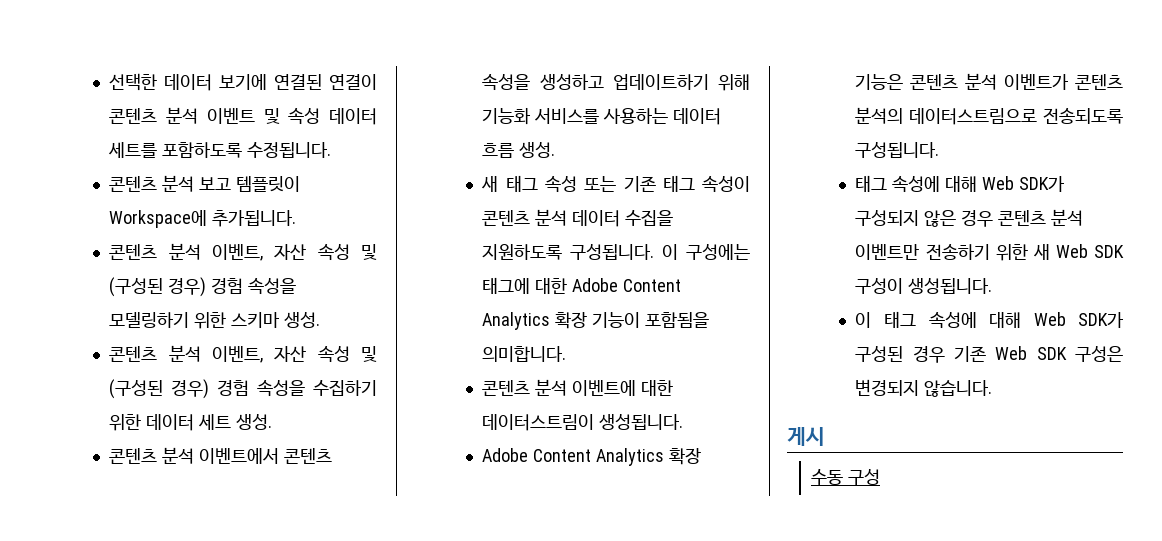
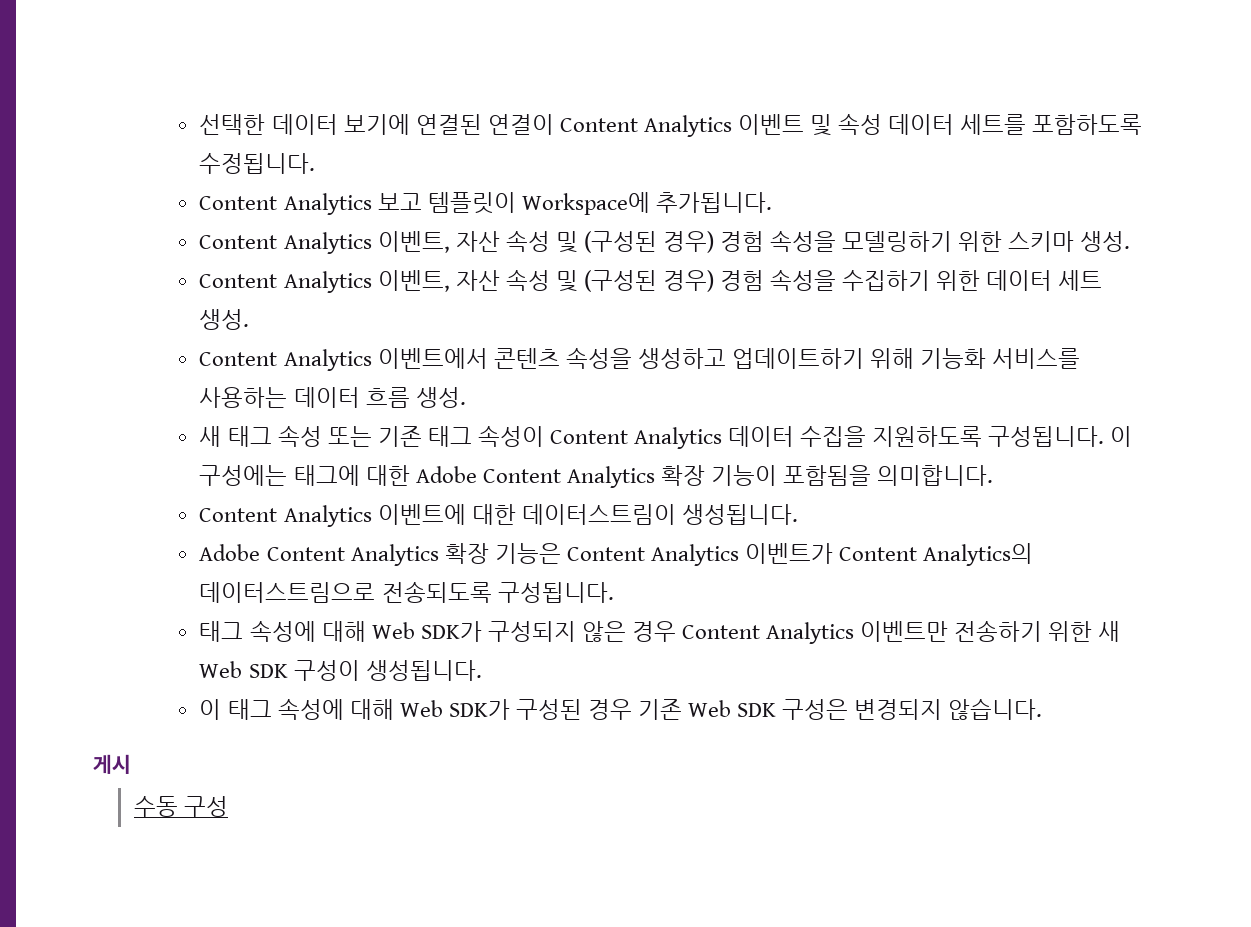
- 선택한 데이터 보기에 연결된 연결이 콘텐츠 분석 이벤트 및 속성 데이터 세트를 포함하도록 수정됩니다.
+ 선택한 데이터 보기에 연결된 연결이 Content Analytics 이벤트 및 속성 데이터 세트를 포함하도록 수정됩니다.
- 콘텐츠 분석 보고 템플릿이 Workspace에 추가됩니다.
+ Content Analytics 보고 템플릿이 Workspace에 추가됩니다.
- 콘텐츠 분석 이벤트, 자산 속성 및 (구성된 경우) 경험 속성을 모델링하기 위한 스키마 생성.
+ Content Analytics 이벤트, 자산 속성 및 (구성된 경우) 경험 속성을 모델링하기 위한 스키마 생성.
- 콘텐츠 분석 이벤트, 자산 속성 및 (구성된 경우) 경험 속성을 수집하기 위한 데이터 세트 생성.
+ Content Analytics 이벤트, 자산 속성 및 (구성된 경우) 경험 속성을 수집하기 위한 데이터 세트 생성.
- 콘텐츠 분석 이벤트에서 콘텐츠 속성을 생성하고 업데이트하기 위해 기능화 서비스를 사용하는 데이터 흐름 생성.
+ Content Analytics 이벤트에서 콘텐츠 속성을 생성하고 업데이트하기 위해 기능화 서비스를 사용하는 데이터 흐름 생성.
- 새 태그 속성 또는 기존 태그 속성이 콘텐츠 분석 데이터 수집을 지원하도록 구성됩니다.
+ 새 태그 속성 또는 기존 태그 속성이 Content Analytics 데이터 수집을 지원하도록 구성됩니다.
- 콘텐츠 분석 이벤트에 대한 데이터스트림이 생성됩니다.
+ Content Analytics 이벤트에 대한 데이터스트림이 생성됩니다.
- Adobe Content Analytics 확장 기능은 콘텐츠 분석 이벤트가 콘텐츠 분석의 데이터스트림으로 전송되도록 구성됩니다.
+ Adobe Content Analytics 확장 기능은 Content Analytics 이벤트가 Content Analytics의 데이터스트림으로 전송되도록 구성됩니다.
- 태그 속성에 대해 Web SDK가 구성되지 않은 경우 콘텐츠 분석 이벤트만 전송하기 위한 새 Web SDK 구성이 생성됩니다.
+ 태그 속성에 대해 Web SDK가 구성되지 않은 경우 Content Analytics 이벤트만 전송하기 위한 새 Web SDK 구성이 생성됩니다.

